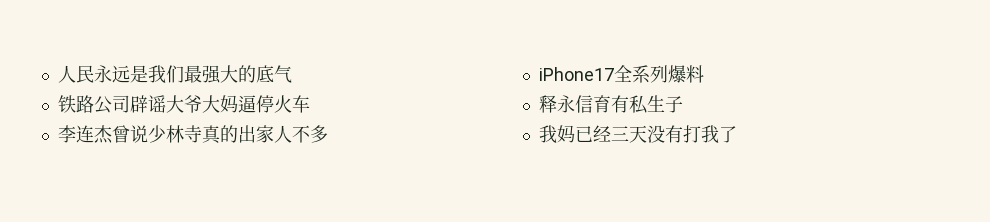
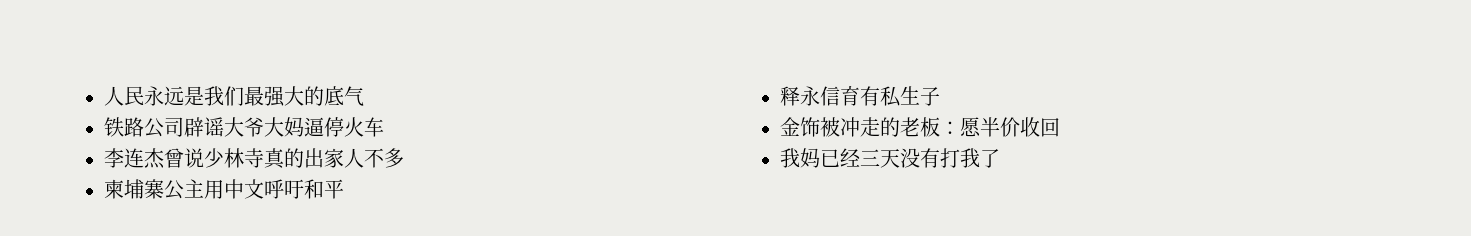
- iPhone17全系列爆料
+ 柬埔寨公主用中文呼吁和平
  释永信育有私生子
+ 金饰被冲走的老板：愿半价收回

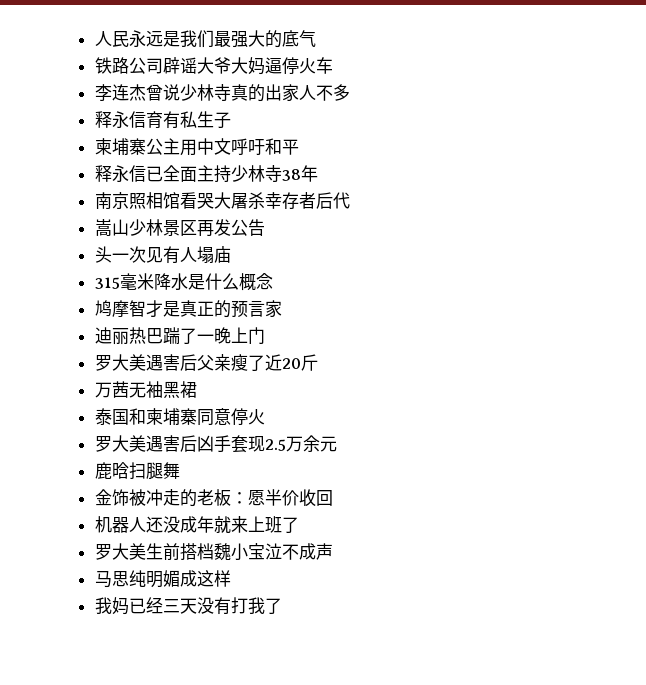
+ 释永信育有私生子
- 释永信育有私生子
+ 释永信已全面主持少林寺38年
+ 南京照相馆看哭大屠杀幸存者后代
+ 嵩山少林景区再发公告
+ 头一次见有人塌庙
+ 315毫米降水是什么概念
+ 鸠摩智才是真正的预言家
+ 迪丽热巴踹了一晚上门
+ 罗大美遇害后父亲瘦了近20斤
+ 万茜无袖黑裙
+ 泰国和柬埔寨同意停火
+ 罗大美遇害后凶手套现2.5万余元
+ 鹿晗扫腿舞
+ 机器人还没成年就来上班了
+ 罗大美生前搭档魏小宝泣不成声
+ 马思纯明媚成这样

